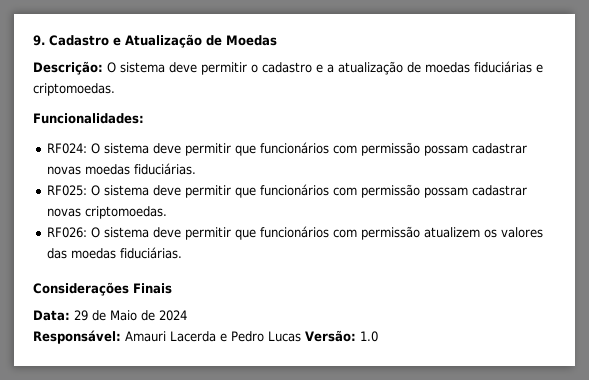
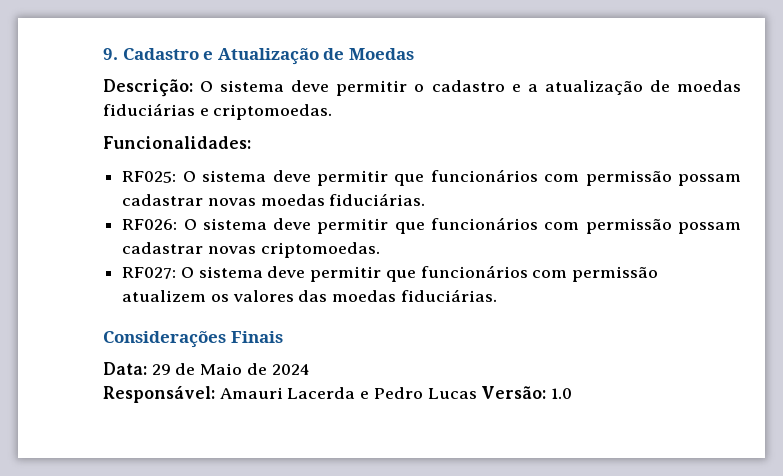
- RF024: O sistema deve permitir que funcionários com permissão possam cadastrar novas moedas fiduciárias.
+ RF025: O sistema deve permitir que funcionários com permissão possam cadastrar novas moedas fiduciárias.
- RF025: O sistema deve permitir que funcionários com permissão possam cadastrar novas criptomoedas.
+ RF026: O sistema deve permitir que funcionários com permissão possam cadastrar novas criptomoedas.
- RF026: O sistema deve permitir que funcionários com permissão atualizem os valores das moedas fiduciárias.
+ RF027: O sistema deve permitir que funcionários com permissão atualizem os valores das moedas fiduciárias.

